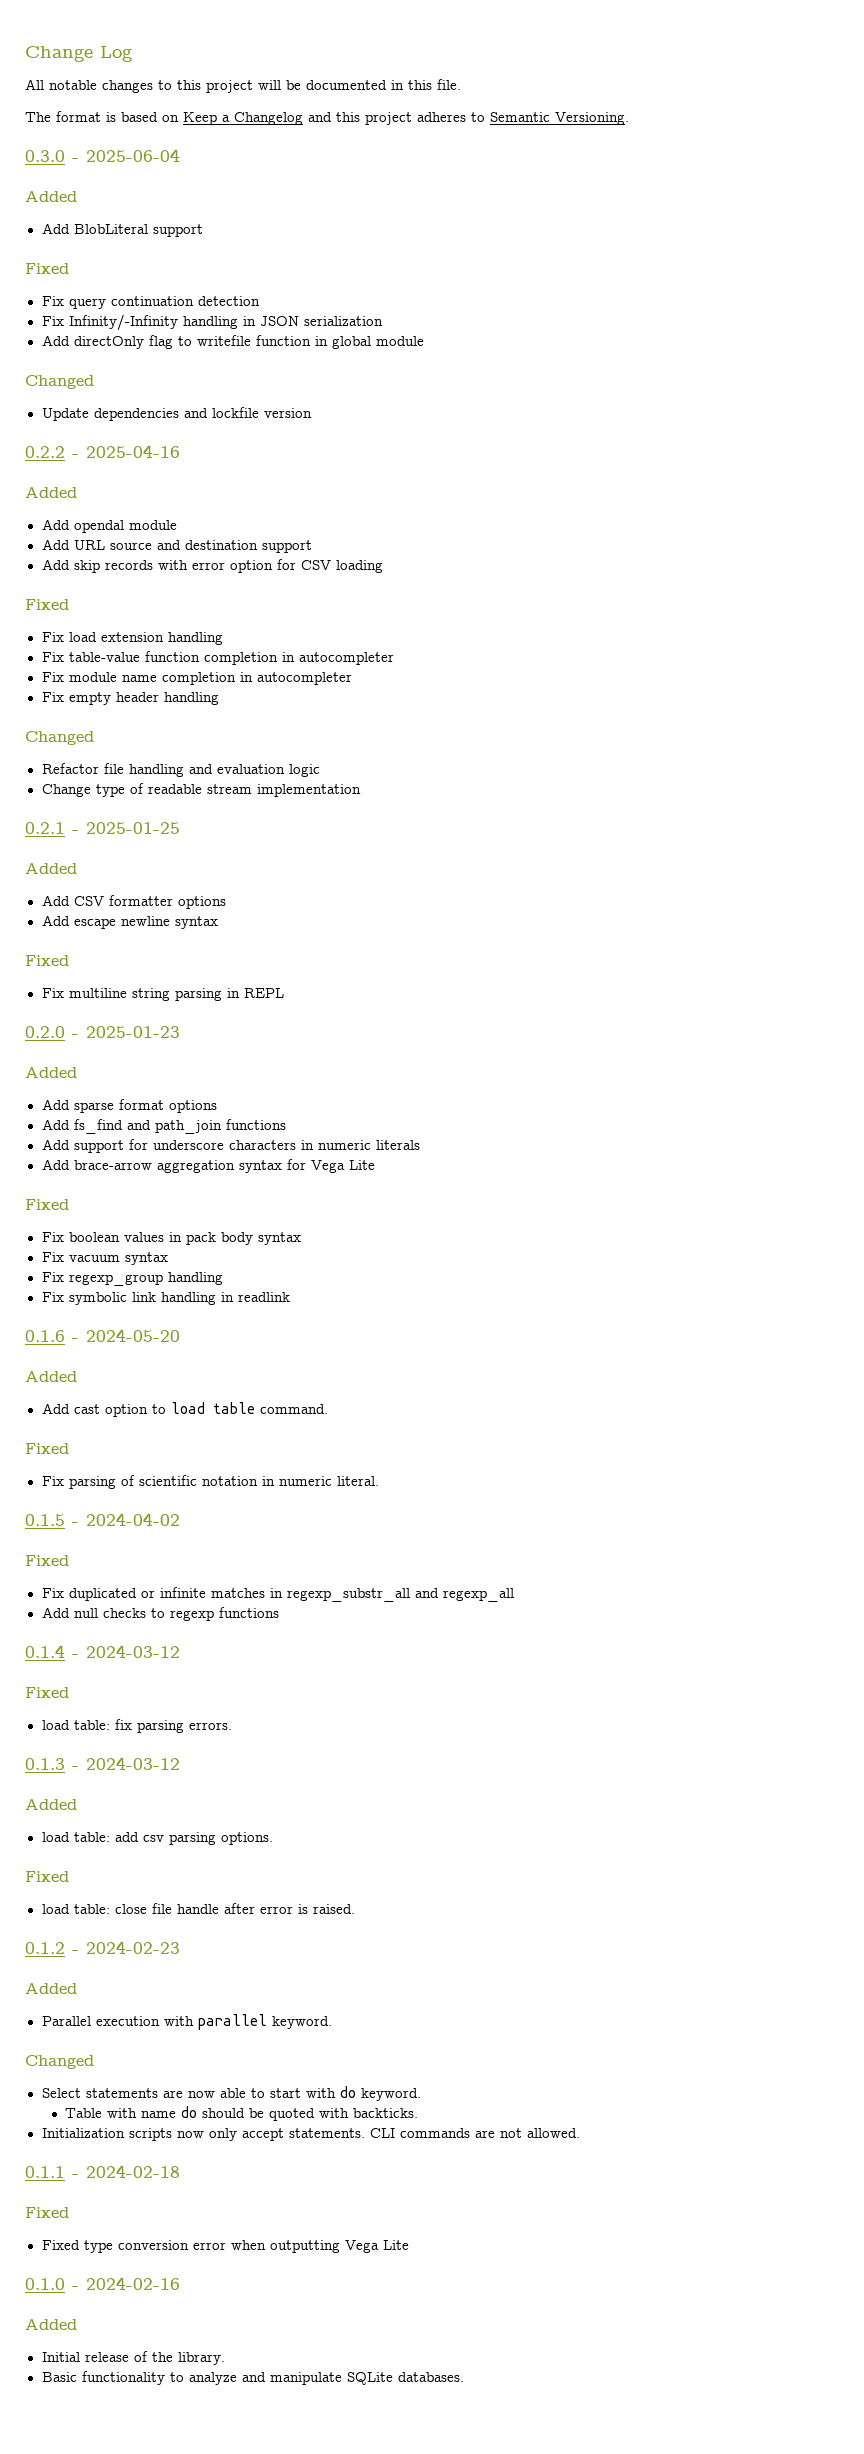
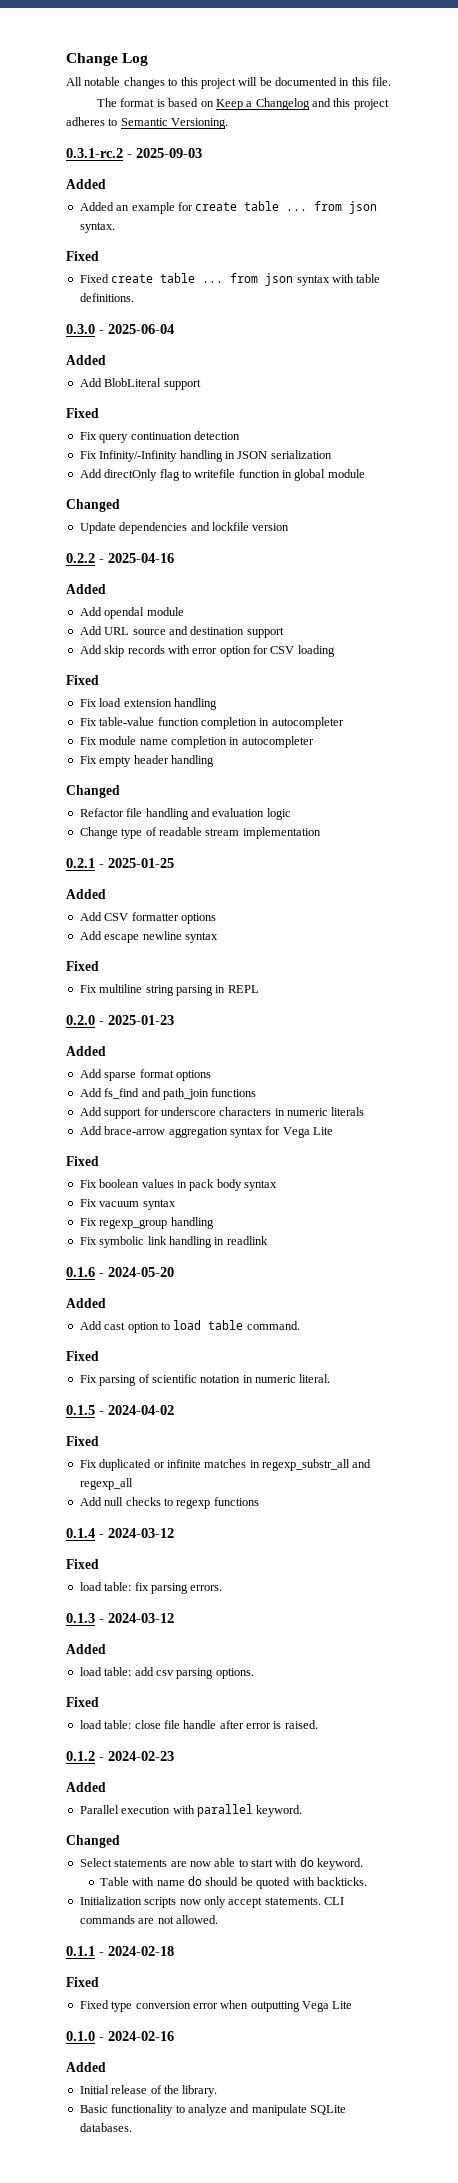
+ 0.3.1-rc.2 - 2025-09-03
+ Added
+ Added an example for create table ... from json syntax.
+ Fixed
+ Fixed create table ... from json syntax with table definitions.

